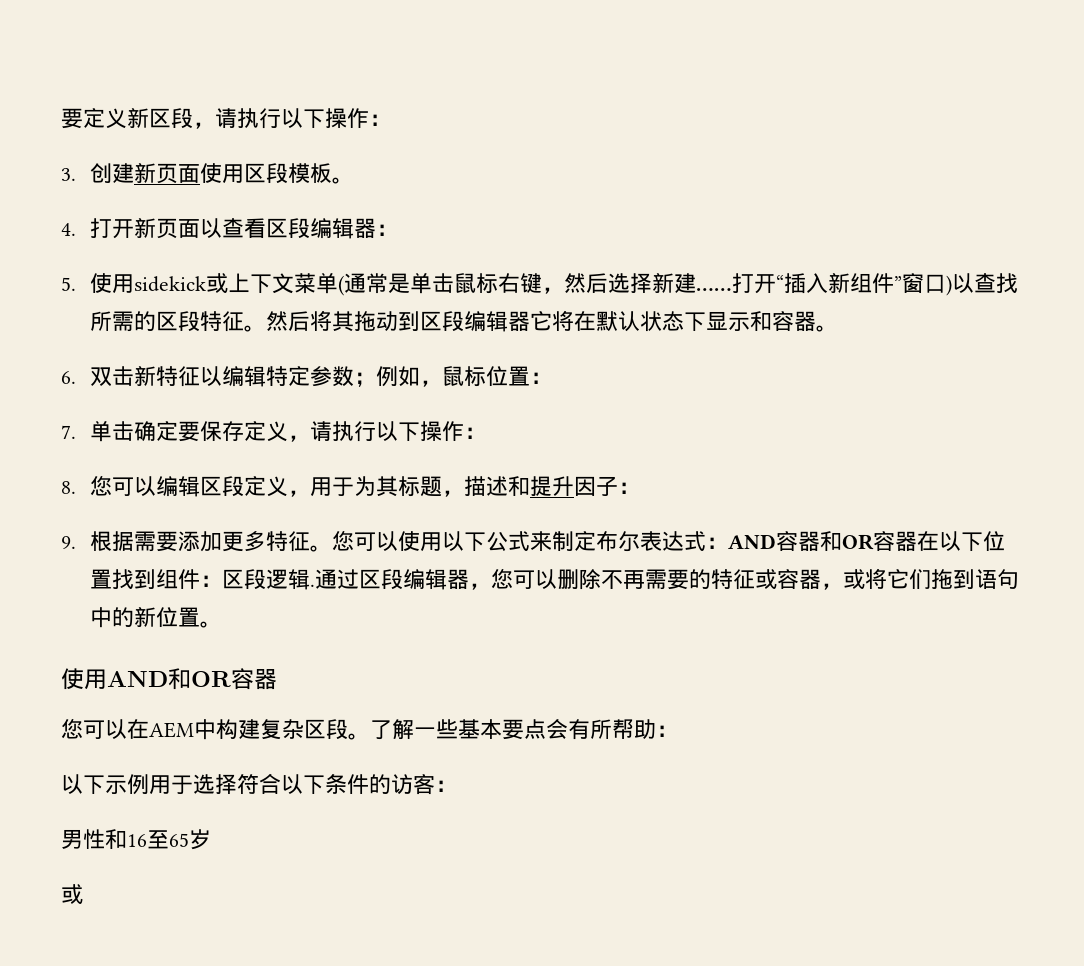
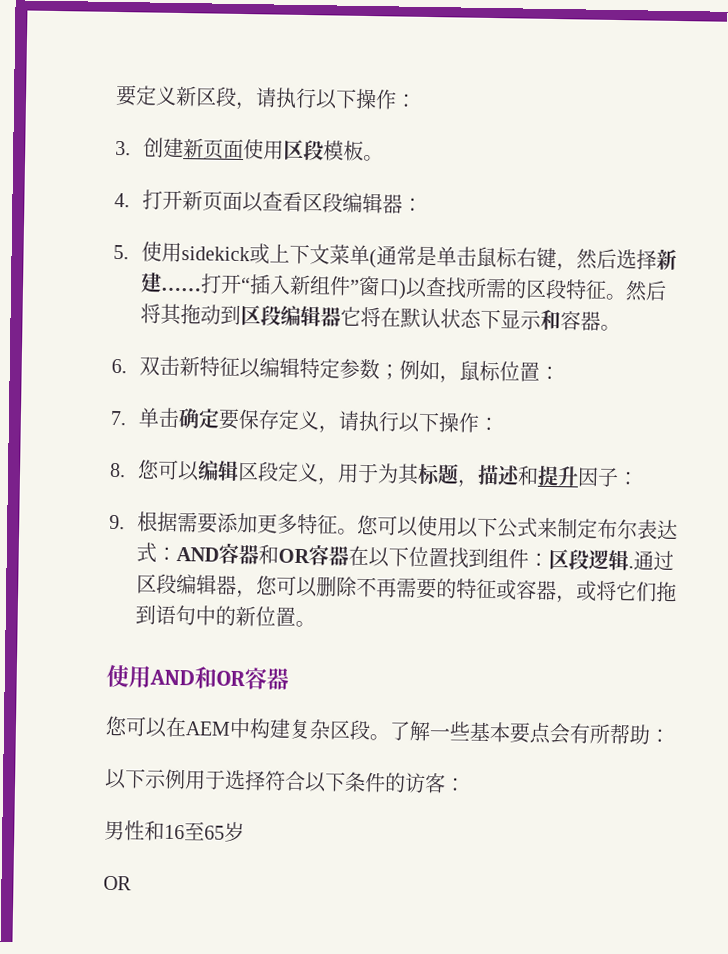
  男性和16至65岁
- 或
+ OR

